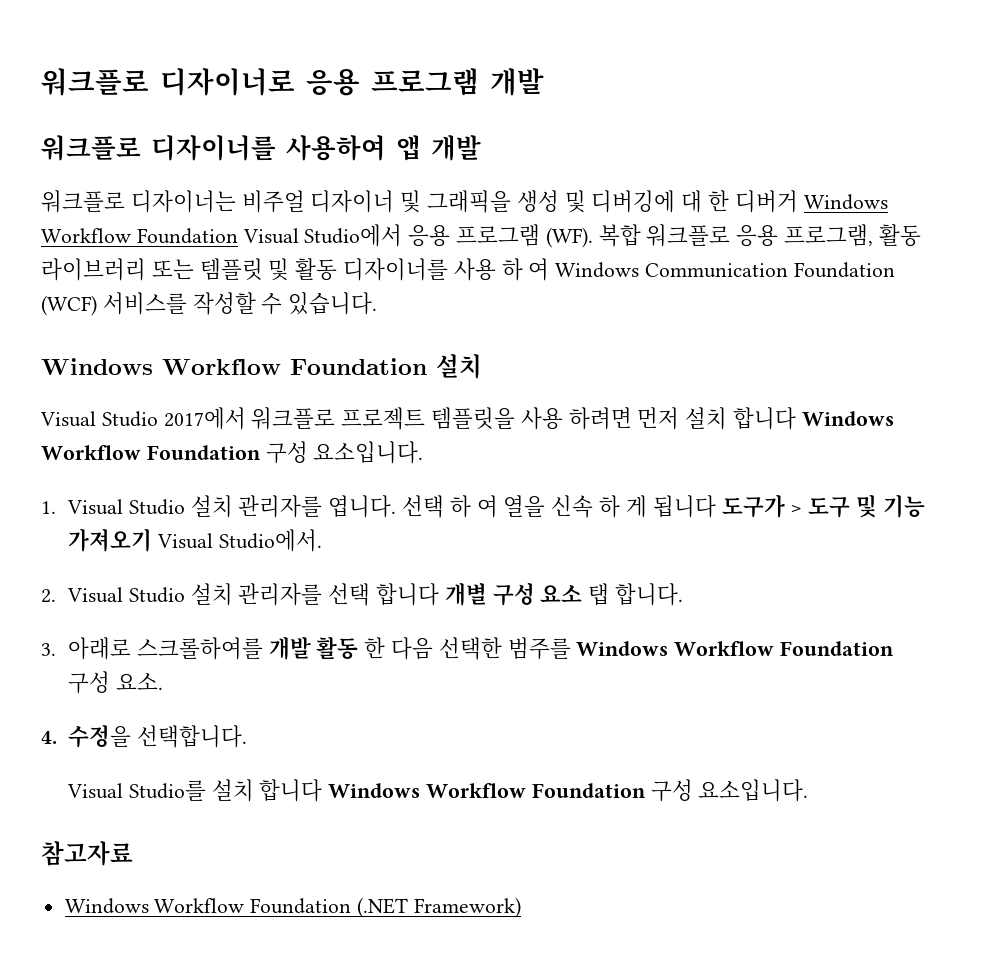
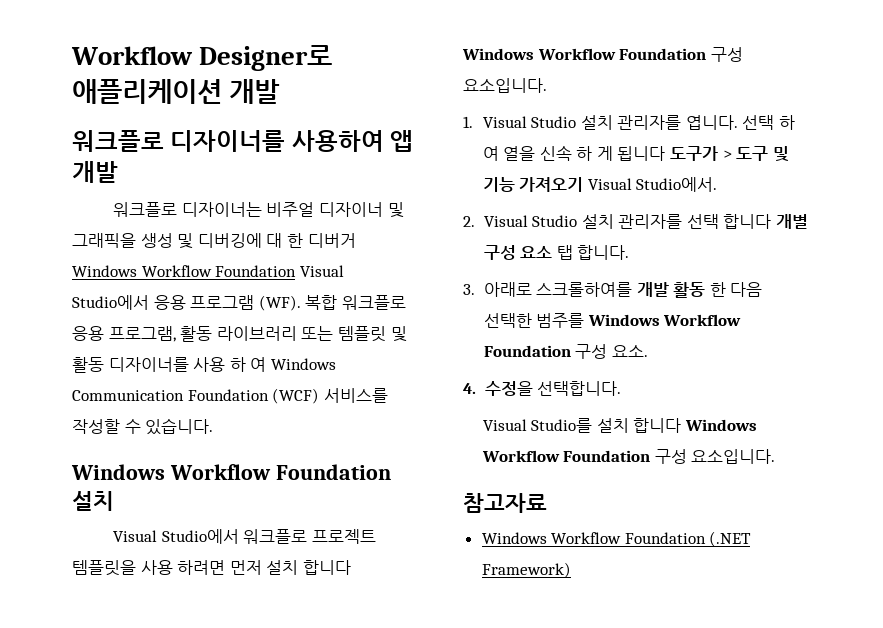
- 워크플로 디자이너로 응용 프로그램 개발
+ Workflow Designer로 애플리케이션 개발
- Visual Studio 2017에서 워크플로 프로젝트 템플릿을 사용 하려면 먼저 설치 합니다 Windows Workflow Foundation 구성 요소입니다.
+ Visual Studio에서 워크플로 프로젝트 템플릿을 사용 하려면 먼저 설치 합니다 Windows Workflow Foundation 구성 요소입니다.

